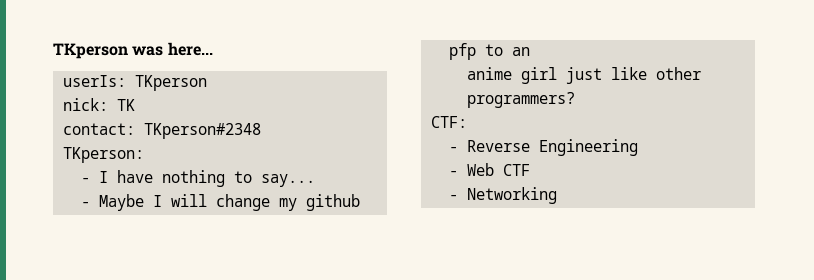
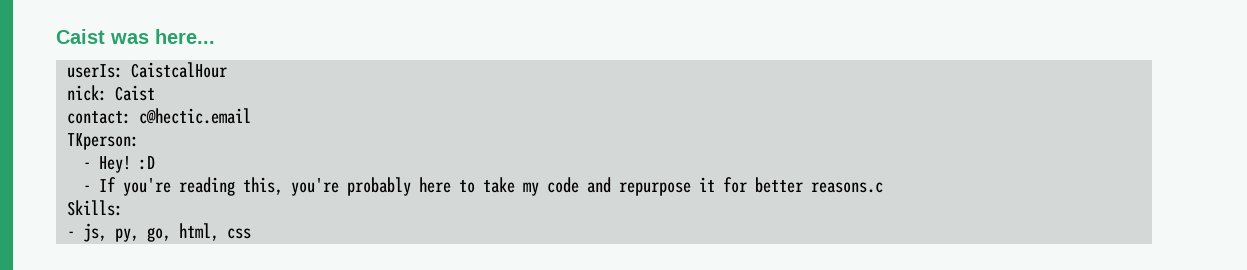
- TKperson was here...
+ Caist was here...
- userIs: TKperson
+ userIs: CaistcalHour
- nick: TK
+ nick: Caist
- contact: TKperson#2348
+ contact: c@hectic.email
- - I have nothing to say...
- - Maybe I will change my github pfp to an
- anime girl just like other programmers?
- CTF:
- - Reverse Engineering
- - Web CTF
- - Networking
+ - Hey! :D
+ - If you're reading this, you're probably here to take my code and repurpose it for better reasons.c
+ Skills:
+ - js, py, go, html, css

